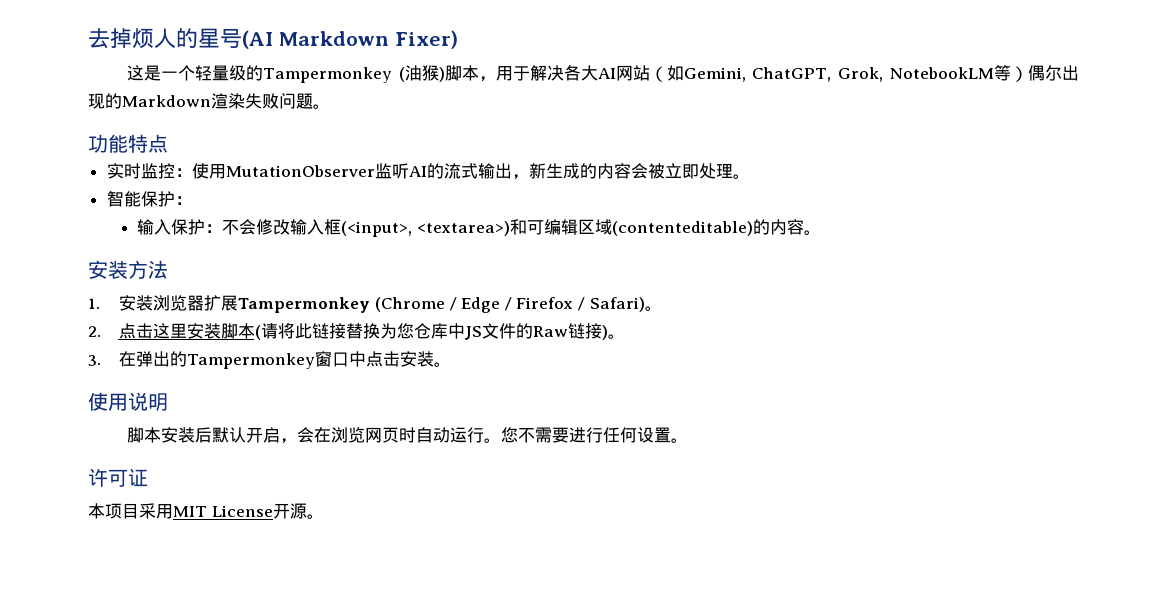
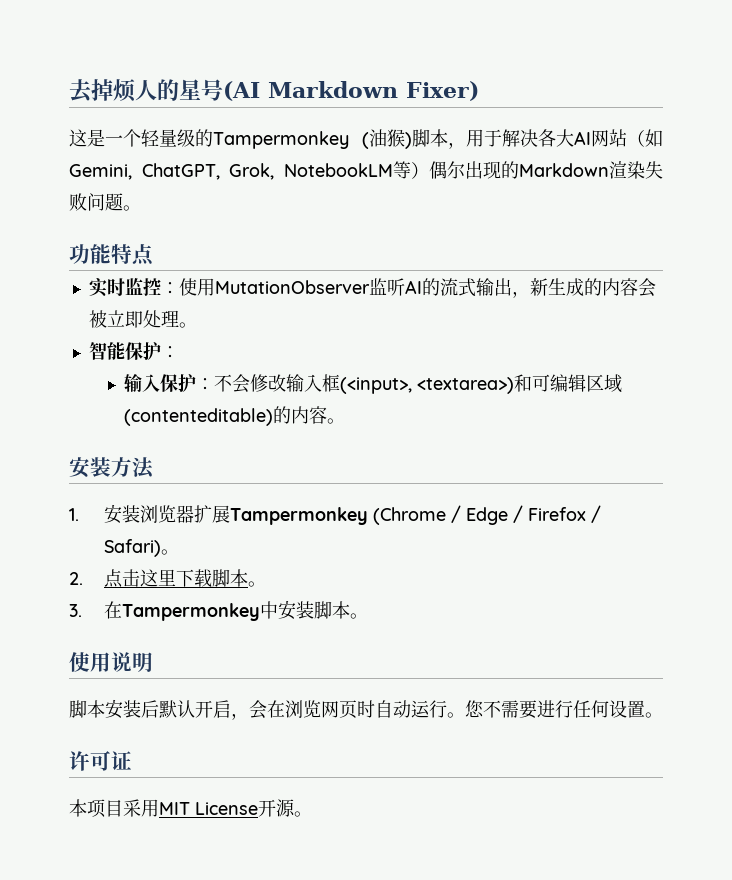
- 2.点击这里安装脚本(请将此链接替换为您仓库中JS文件的Raw链接)。
- 3.在弹出的Tampermonkey窗口中点击安装。
+ 2.点击这里下载脚本。
+ 3.在Tampermonkey中安装脚本。

